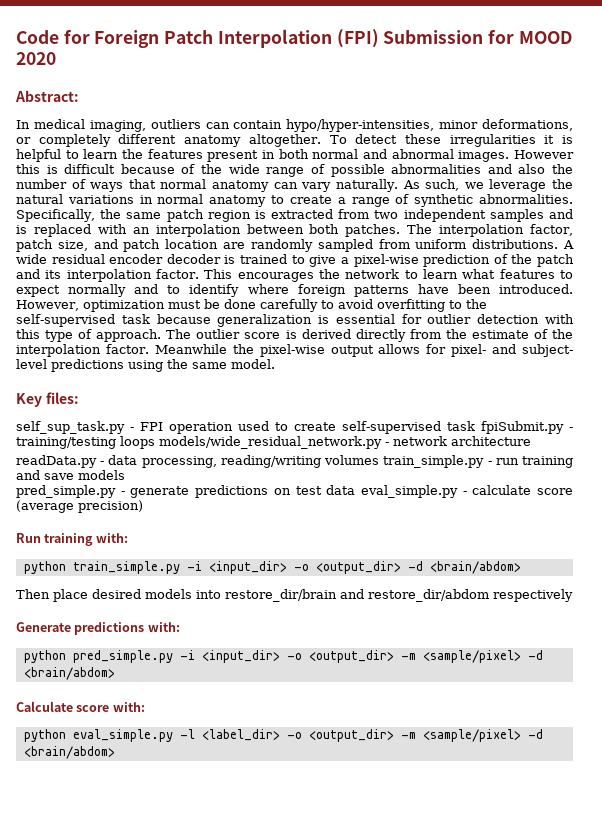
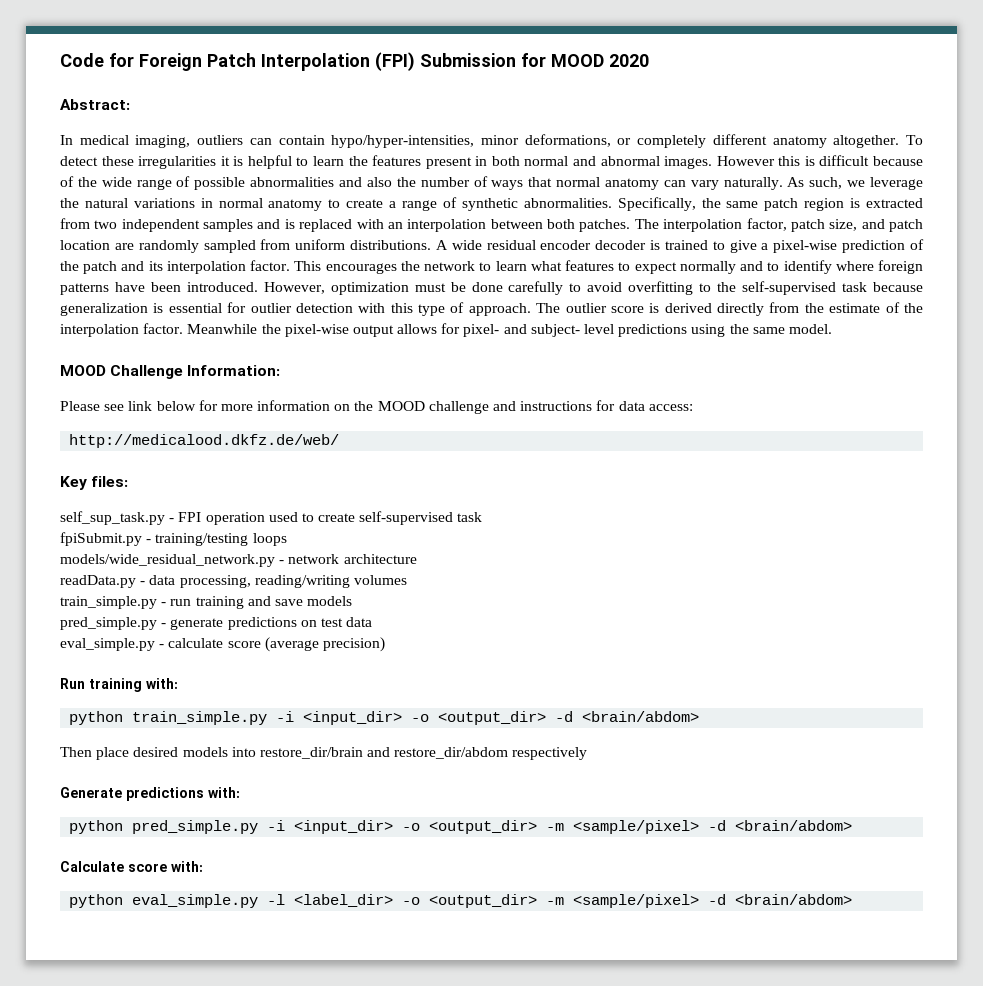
+ MOOD Challenge Information:
+ Please see link below for more information on the MOOD challenge and instructions for data access:
+ http://medicalood.dkfz.de/web/
- self_sup_task.py - FPI operation used to create self-supervised task fpiSubmit.py - training/testing loops models/wide_residual_network.py - network architecture
+ self_sup_task.py - FPI operation used to create self-supervised task
+ fpiSubmit.py - training/testing loops
+ models/wide_residual_network.py - network architecture
- readData.py - data processing, reading/writing volumes train_simple.py - run training and save models
+ readData.py - data processing, reading/writing volumes
+ train_simple.py - run training and save models
- pred_simple.py - generate predictions on test data eval_simple.py - calculate score (average precision)
+ pred_simple.py - generate predictions on test data
+ eval_simple.py - calculate score (average precision)

